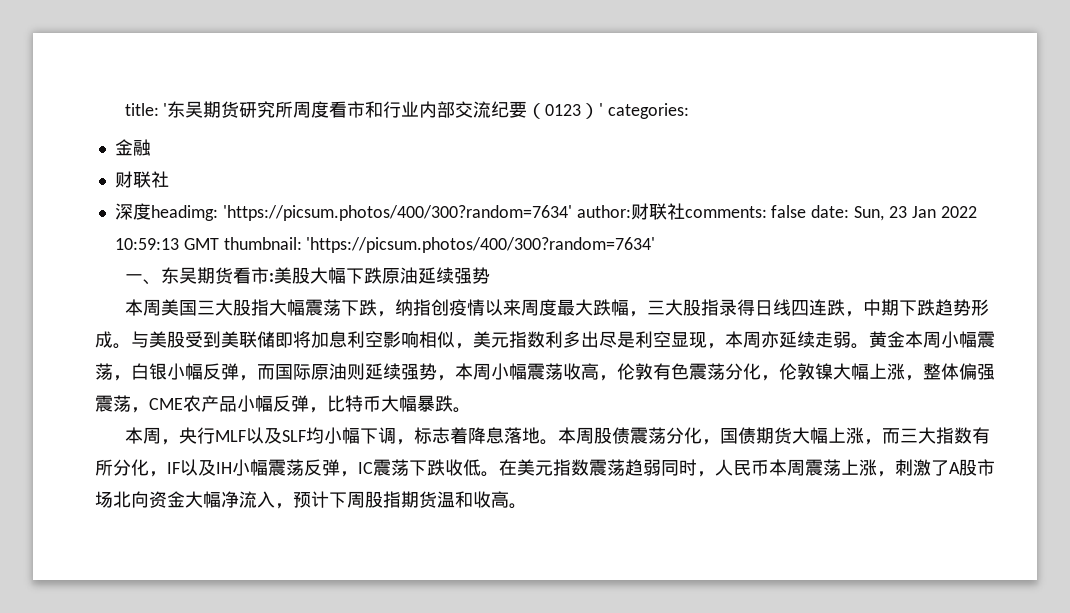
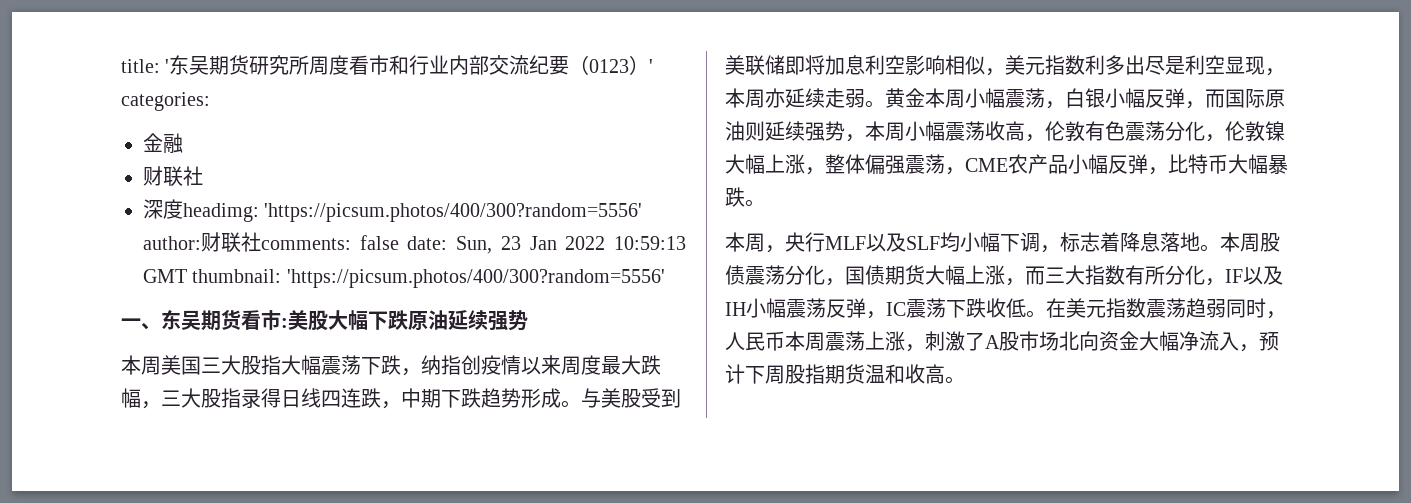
- 深度headimg: 'https://picsum.photos/400/300?random=7634' author:财联社comments: false date: Sun, 23 Jan 2022 10:59:13 GMT thumbnail: 'https://picsum.photos/400/300?random=7634'
+ 深度headimg: 'https://picsum.photos/400/300?random=5556' author:财联社comments: false date: Sun, 23 Jan 2022 10:59:13 GMT thumbnail: 'https://picsum.photos/400/300?random=5556'

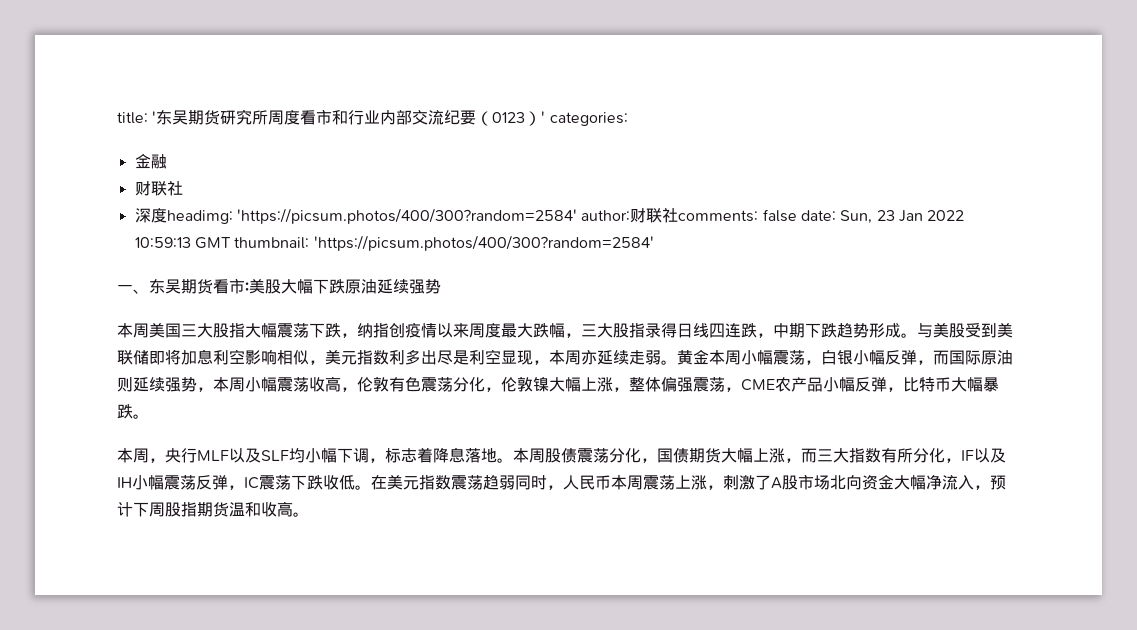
- 深度headimg: 'https://picsum.photos/400/300?random=5556' author:财联社comments: false date: Sun, 23 Jan 2022 10:59:13 GMT thumbnail: 'https://picsum.photos/400/300?random=5556'
+ 深度headimg: 'https://picsum.photos/400/300?random=2584' author:财联社comments: false date: Sun, 23 Jan 2022 10:59:13 GMT thumbnail: 'https://picsum.photos/400/300?random=2584'

